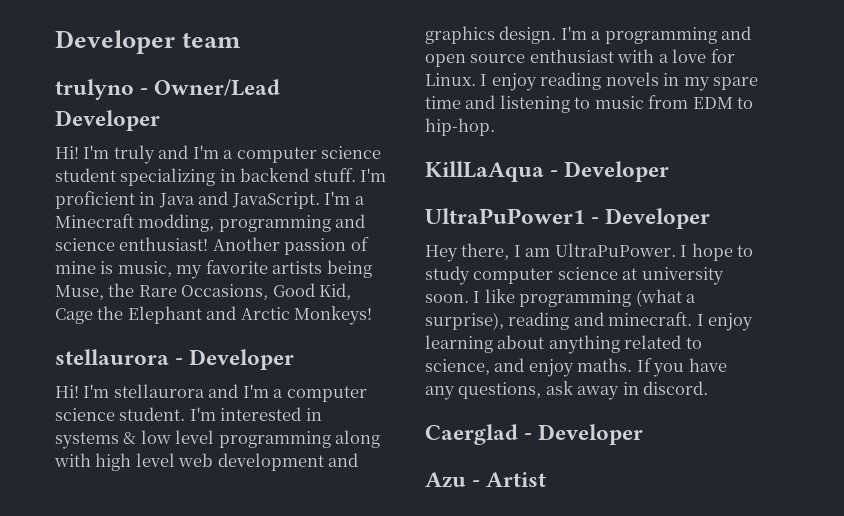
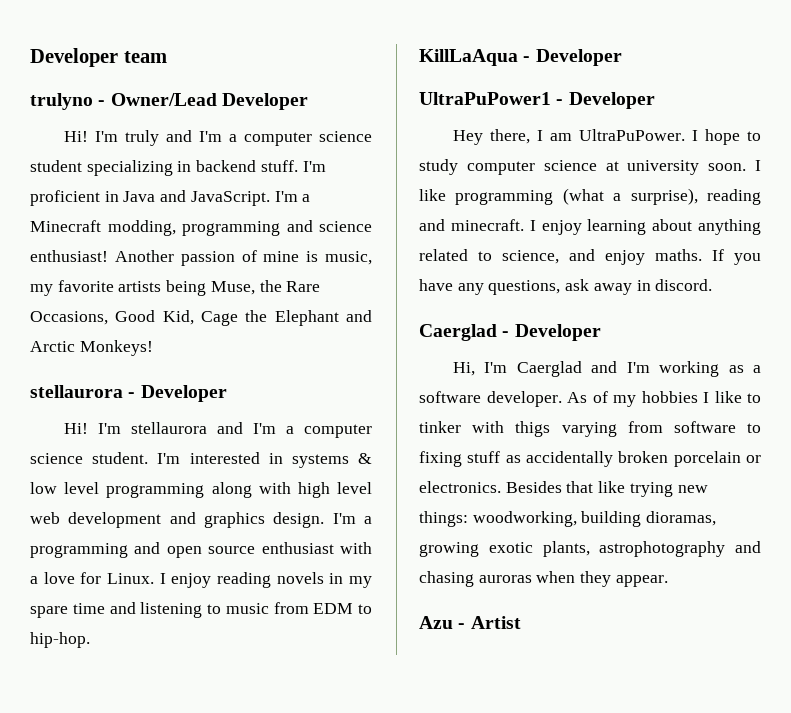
+ Hi, I'm Caerglad and I'm working as a software developer. As of my hobbies I like to tinker with thigs varying from software to fixing stuff as accidentally broken porcelain or electronics. Besides that like trying new things: woodworking, building dioramas, growing exotic plants, astrophotography and chasing auroras when they appear.

